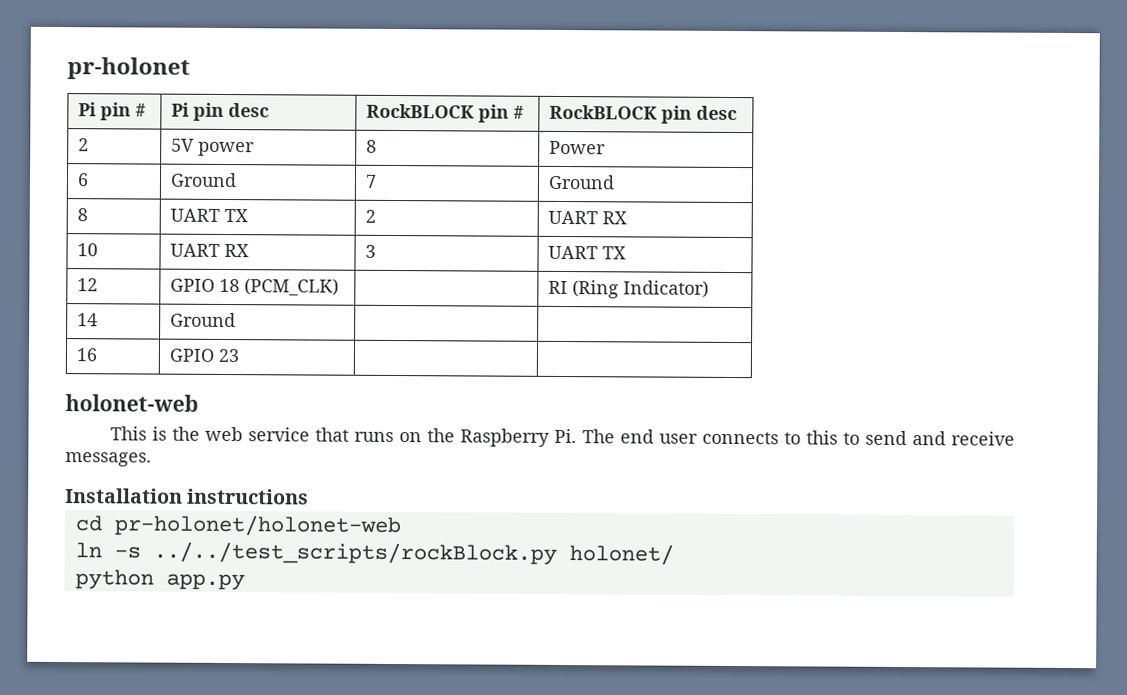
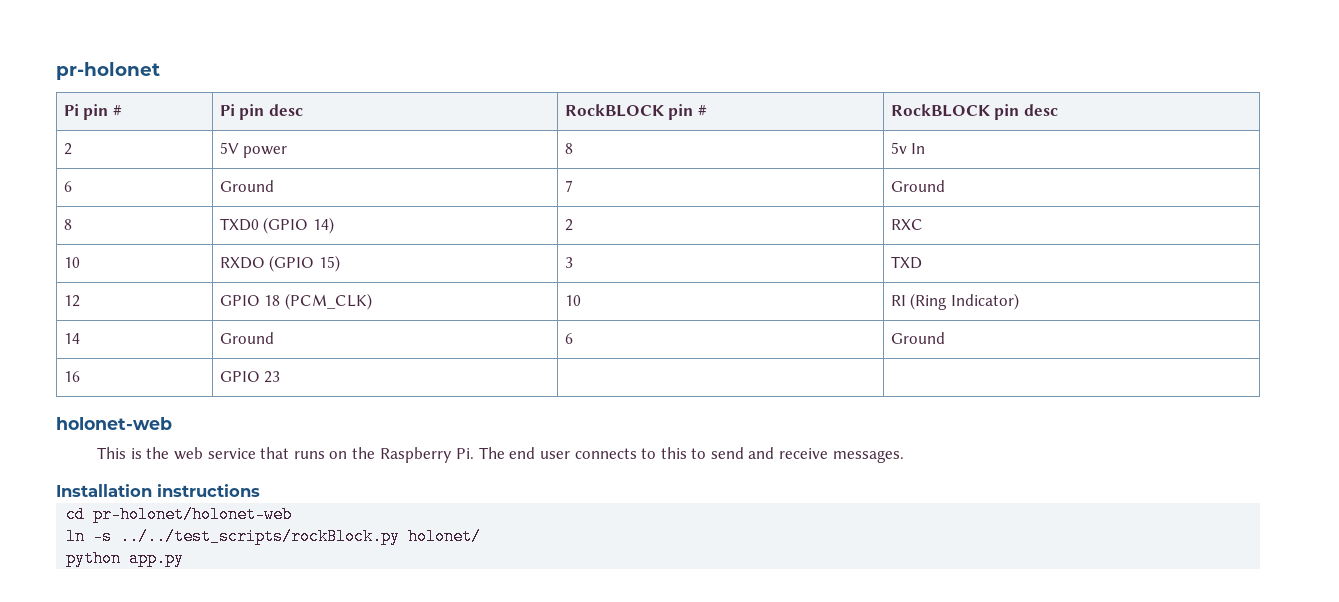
- 2 | 5V power | 8 | Power
+ 2 | 5V power | 8 | 5v In
- 8 | UART TX | 2 | UART RX
- 10 | UART RX | 3 | UART TX
+ 8 | TXD0 (GPIO 14) | 2 | RXC
+ 10 | RXDO (GPIO 15) | 3 | TXD
- 12 | GPIO 18 (PCM_CLK) | | RI (Ring Indicator)
+ 12 | GPIO 18 (PCM_CLK) | 10 | RI (Ring Indicator)
- 14 | Ground | |
+ 14 | Ground | 6 | Ground

